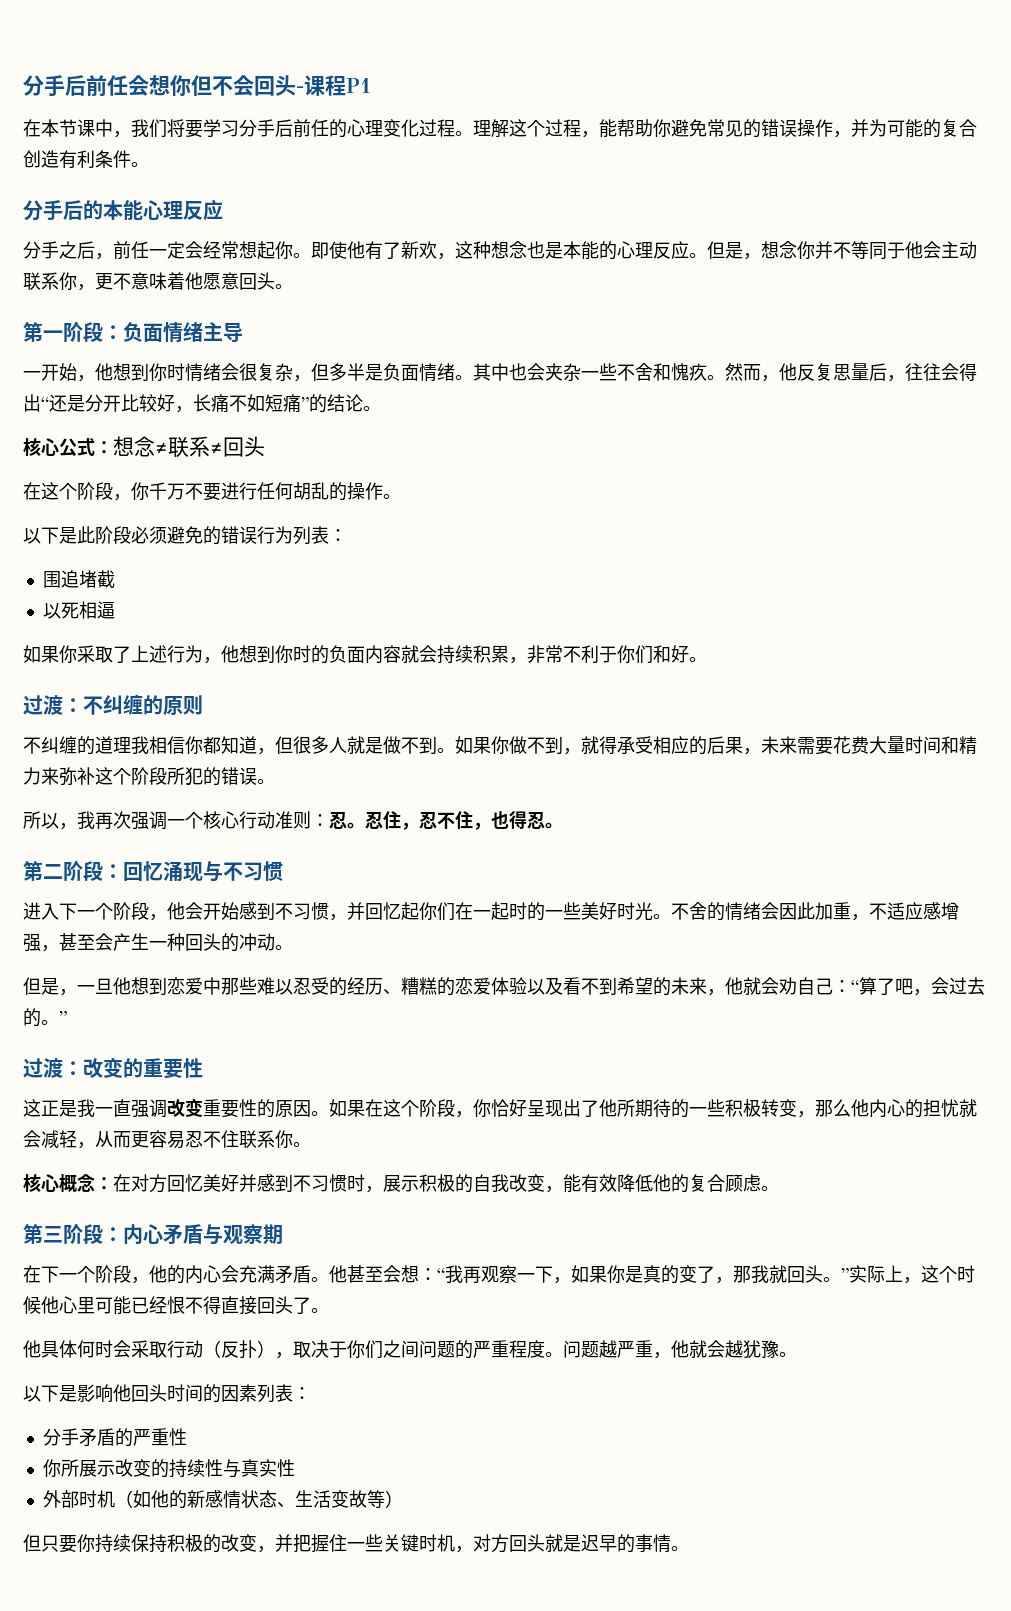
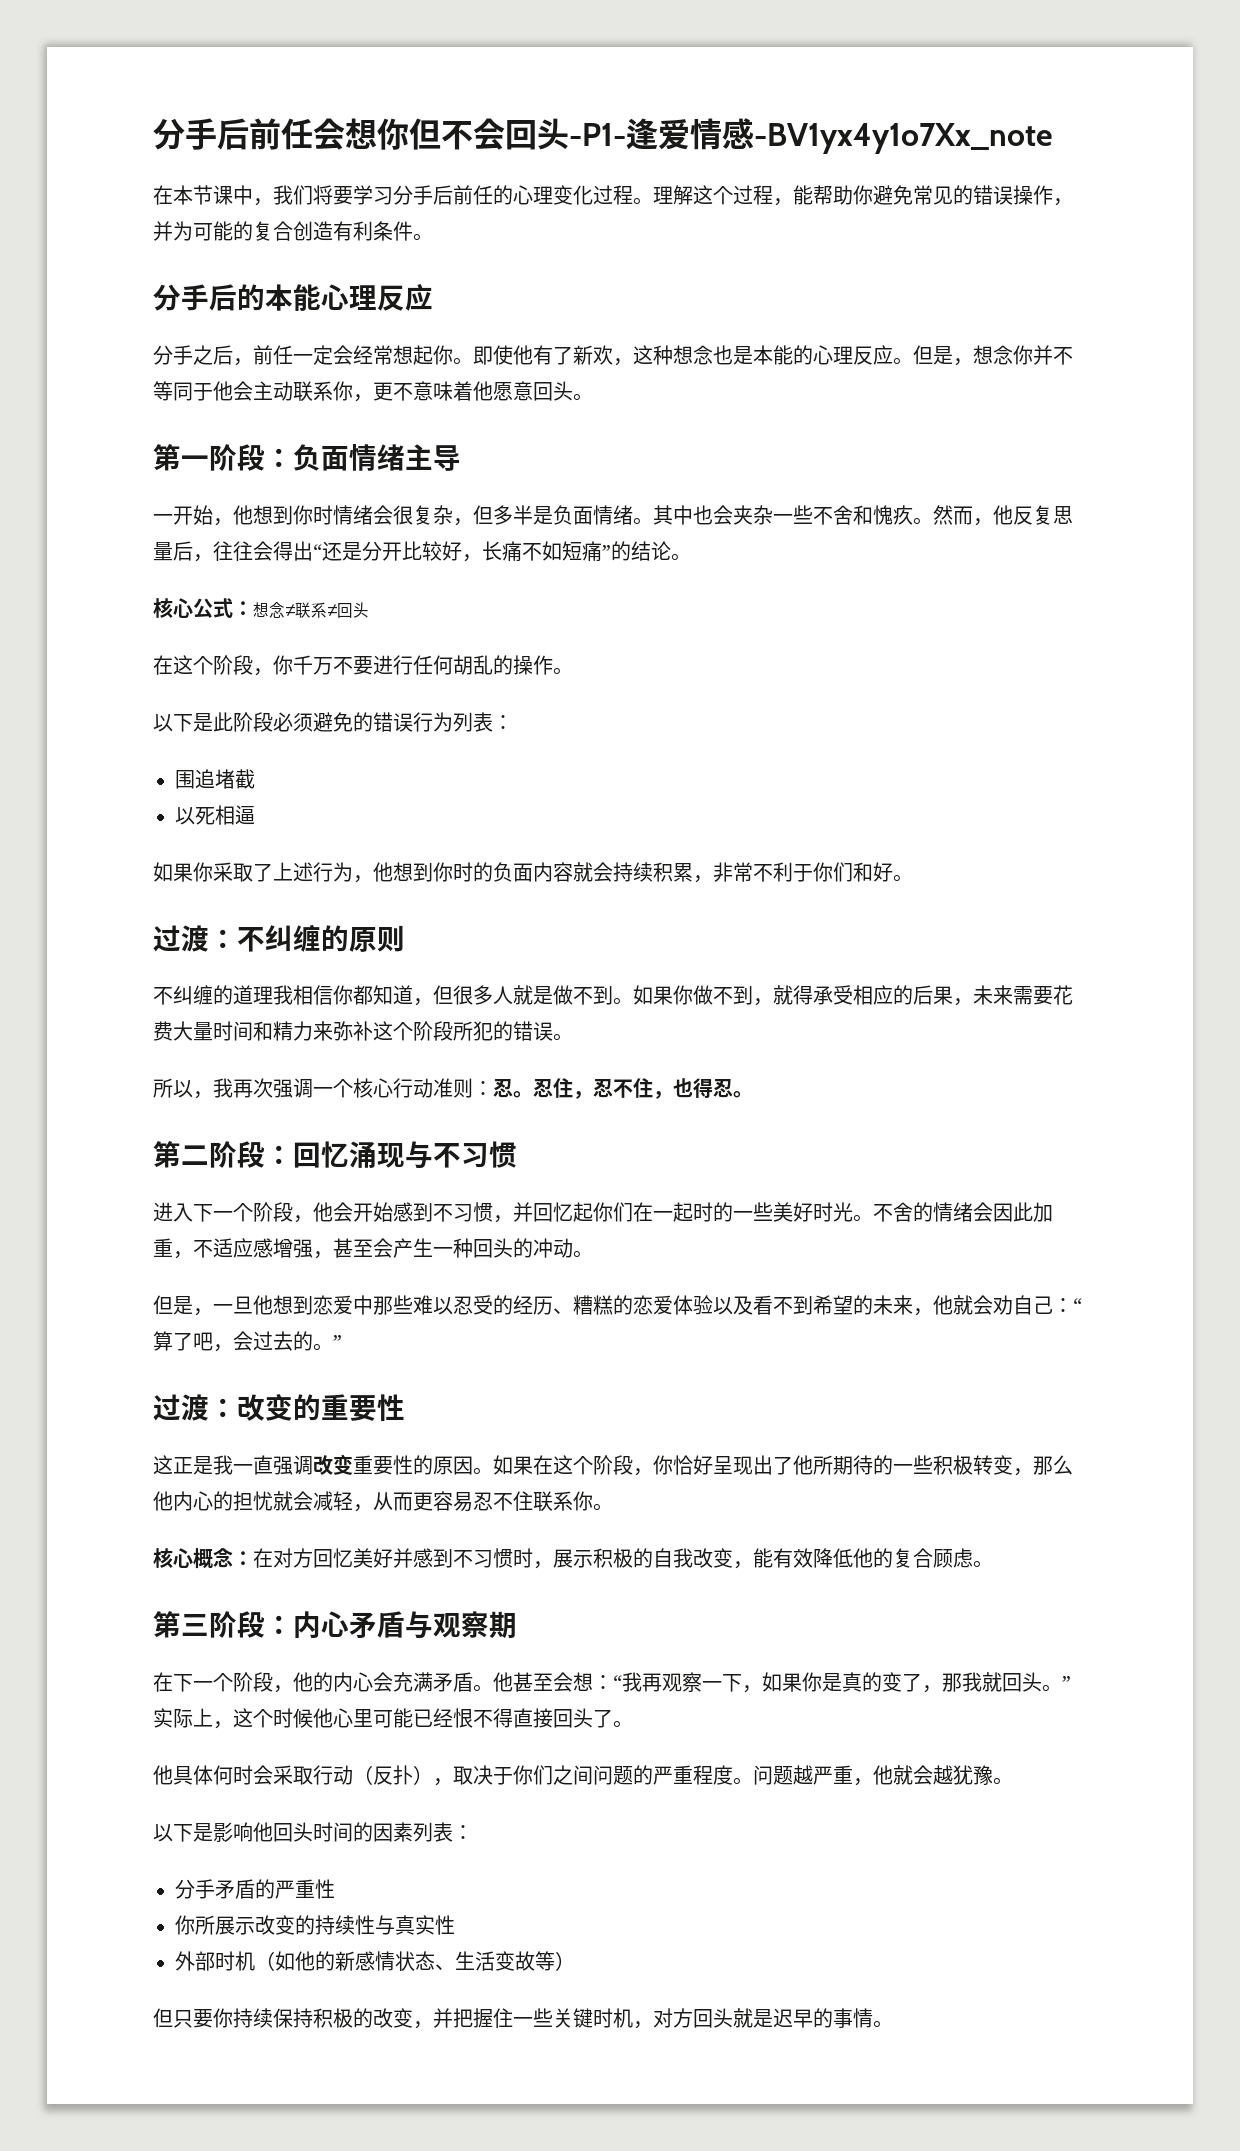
- 分手后前任会想你但不会回头-课程P1
+ 分手后前任会想你但不会回头-P1-逢爱情感-BV1yx4y1o7Xx_note

